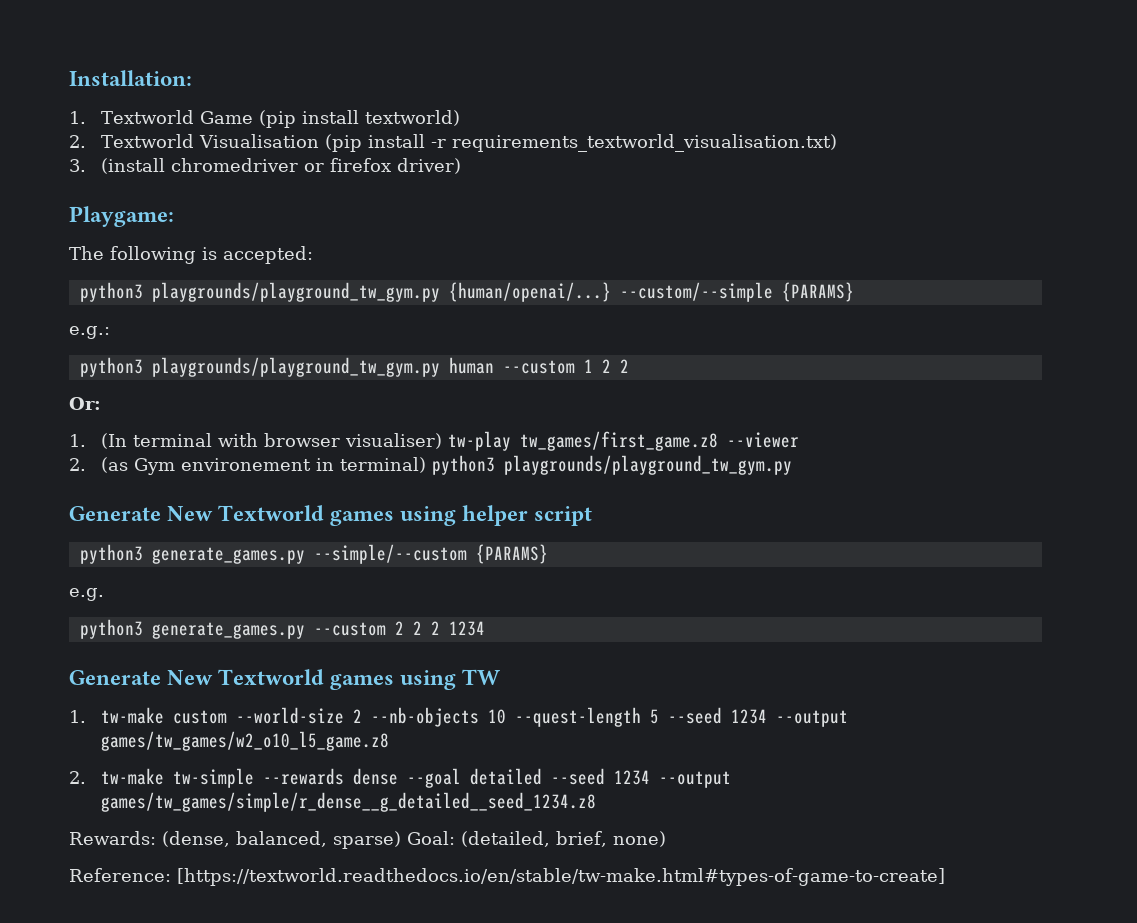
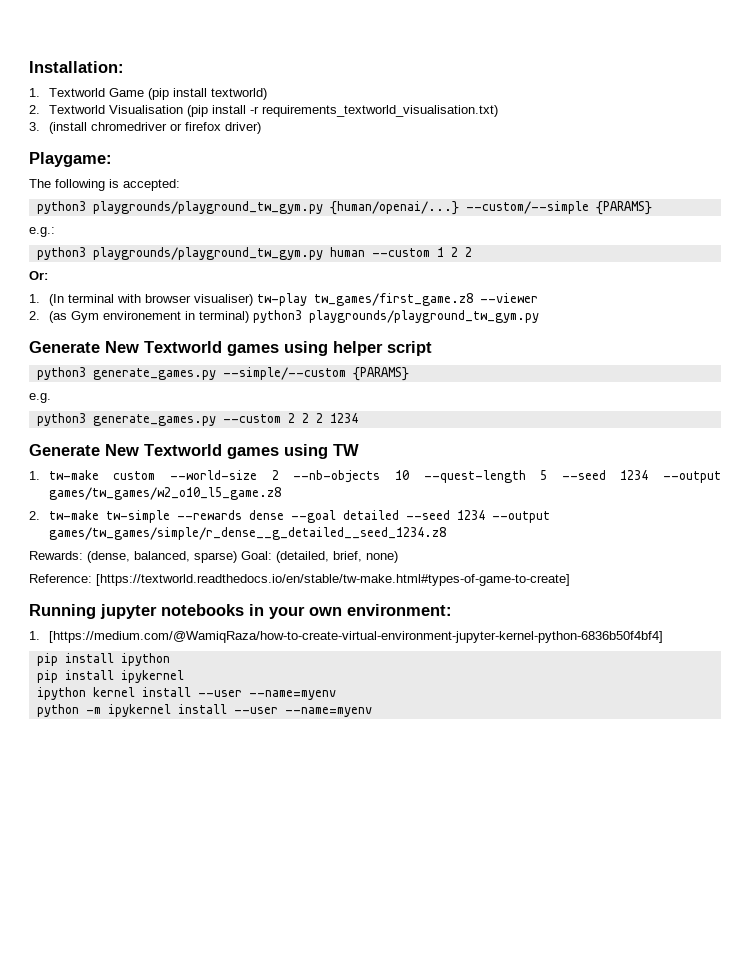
+ Running jupyter notebooks in your own environment:
+ 1. [https://medium.com/@WamiqRaza/how-to-create-virtual-environment-jupyter-kernel-python-6836b50f4bf4]
+ pip install ipython
+ pip install ipykernel
+ ipython kernel install --user --name=myenv
+ python -m ipykernel install --user --name=myenv

